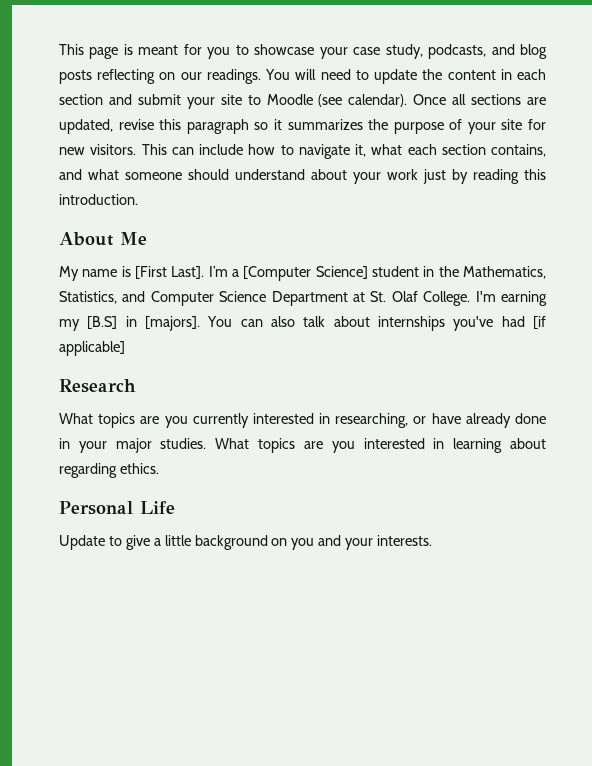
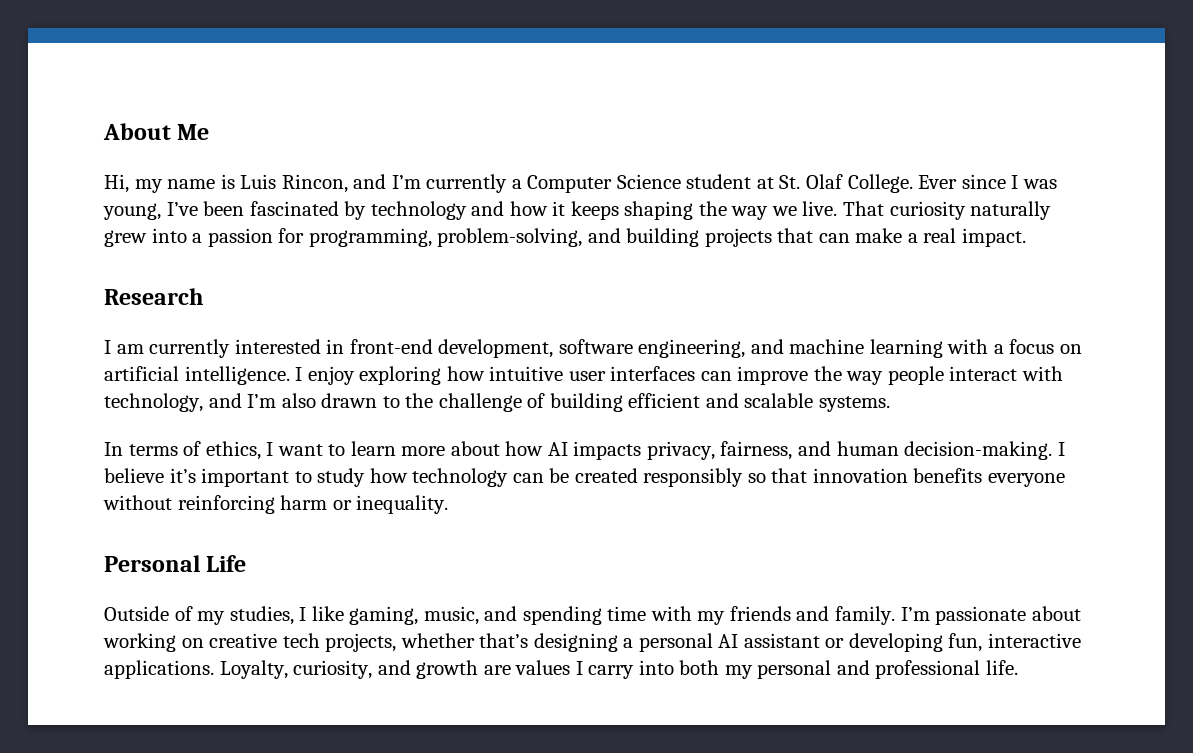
- This page is meant for you to showcase your case study, podcasts, and blog posts reflecting on our readings. You will need to update the content in each section and submit your site to Moodle (see calendar). Once all sections are updated, revise this paragraph so it summarizes the purpose of your site for new visitors. This can include how to navigate it, what each section contains, and what someone should understand about your work just by reading this introduction.
  About Me
- My name is [First Last]. I’m a [Computer Science] student in the Mathematics, Statistics, and Computer Science Department at St. Olaf College.
+ Hi, my name is Luis Rincon, and I’m currently a Computer Science student at St. Olaf College.
- I'm earning my [B.S] in [majors]. You can also talk about internships you've had [if applicable]
+ Ever since I was young, I’ve been fascinated by technology and how it keeps shaping the way we live. That curiosity naturally grew into a passion for programming, problem-solving, and building projects that can make a real impact.
  Research
- What topics are you currently interested in researching, or have already done in your major studies. What topics are you interested in learning about regarding ethics.
+ I am currently interested in front-end development, software engineering, and machine learning with a focus on artificial intelligence. I enjoy exploring how intuitive user interfaces can improve the way people interact with technology, and I’m also drawn to the challenge of building efficient and scalable systems.
+ In terms of ethics, I want to learn more about how AI impacts privacy, fairness, and human decision-making. I believe it’s important to study how technology can be created responsibly so that innovation benefits everyone without reinforcing harm or inequality.
  Personal Life
- Update to give a little background on you and your interests.
+ Outside of my studies, I like gaming, music, and spending time with my friends and family. I’m passionate about working on creative tech projects, whether that’s designing a personal AI assistant or developing fun, interactive applications. Loyalty, curiosity, and growth are values I carry into both my personal and professional life.

